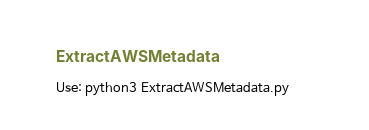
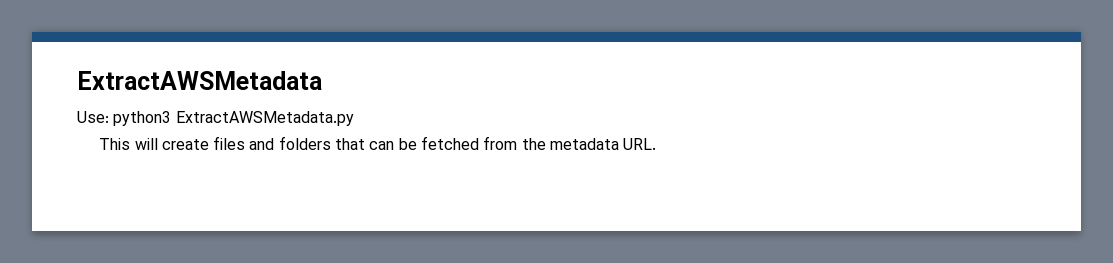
+ This will create files and folders that can be fetched from the metadata URL.

